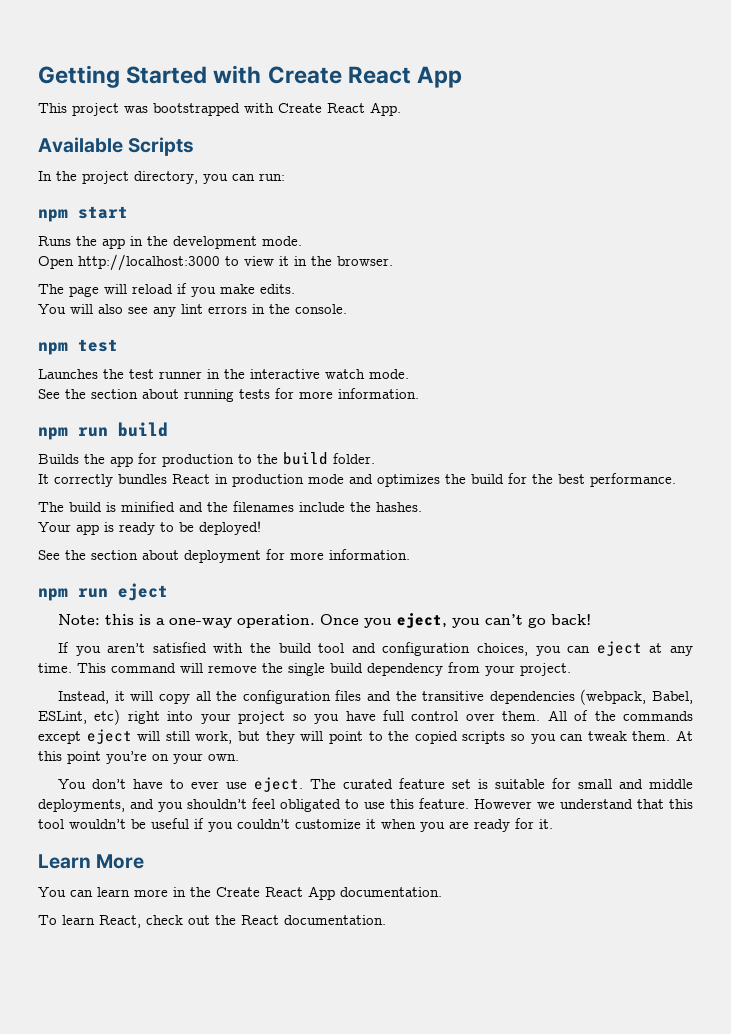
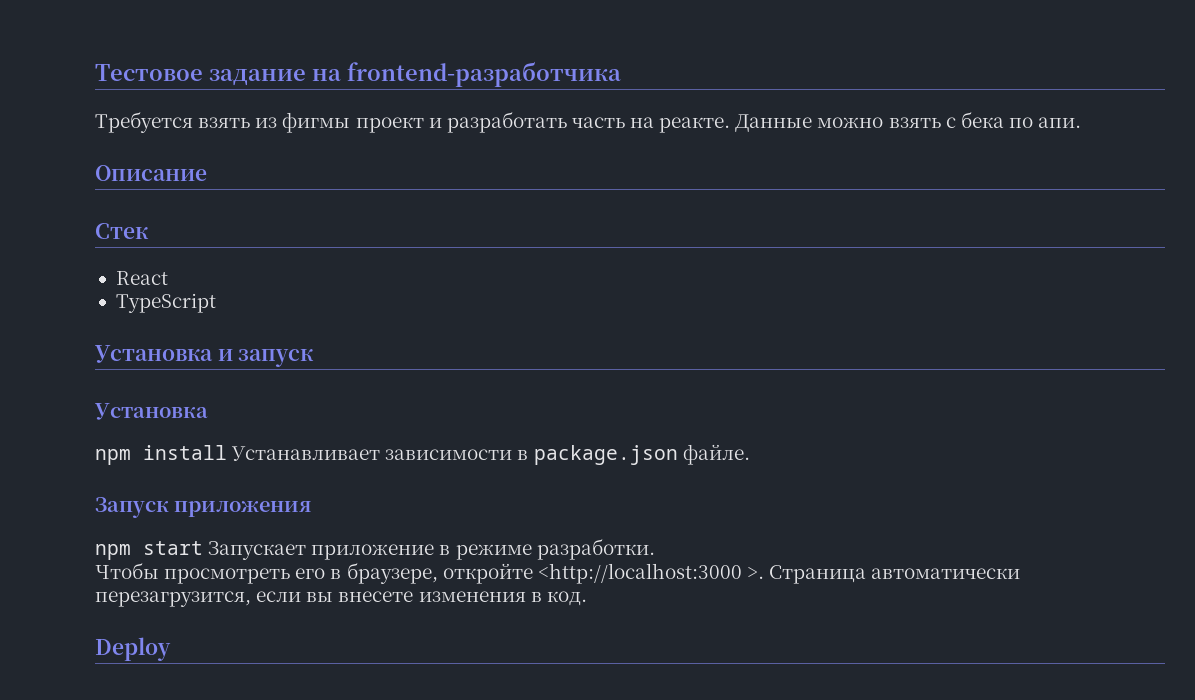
- Getting Started with Create React App
- This project was bootstrapped with Create React App.
- Available Scripts
- In the project directory, you can run:
- npm start
- Runs the app in the development mode.
- Open http://localhost:3000 to view it in the browser.
- The page will reload if you make edits.
- You will also see any lint errors in the console.
- npm test
- Launches the test runner in the interactive watch mode.
- See the section about running tests for more information.
- npm run build
- Builds the app for production to the build folder.
- It correctly bundles React in production mode and optimizes the build for the best performance.
- The build is minified and the filenames include the hashes.
- Your app is ready to be deployed!
- See the section about deployment for more information.
- npm run eject
- Note: this is a one-way operation. Once you eject, you can’t go back!
- If you aren’t satisfied with the build tool and configuration choices, you can eject at any time. This command will remove the single build dependency from your project.
- Instead, it will copy all the configuration files and the transitive dependencies (webpack, Babel, ESLint, etc) right into your project so you have full control over them. All of the commands except eject will still work, but they will point to the copied scripts so you can tweak them. At this point you’re on your own.
- You don’t have to ever use eject. The curated feature set is suitable for small and middle deployments, and you shouldn’t feel obligated to use this feature. However we understand that this tool wouldn’t be useful if you couldn’t customize it when you are ready for it.
- Learn More
- You can learn more in the Create React App documentation.
- To learn React, check out the React documentation.
+ Тестовое задание на frontend-разработчика
+ Требуется взять из фигмы проект и разработать часть на реакте. Данные можно взять с бека по апи.
+ Описание
+ Стек
+ React
+ TypeScript
+ Установка и запуск
+ Установка
+ npm install Устанавливает зависимости в package.json файле.
+ Запуск приложения
+ npm start Запускает приложение в режиме разработки.
+ Чтобы просмотреть его в браузере, откройте <http://localhost:3000 >. Страница автоматически перезагрузится, если вы внесете изменения в код.
+ Deploy

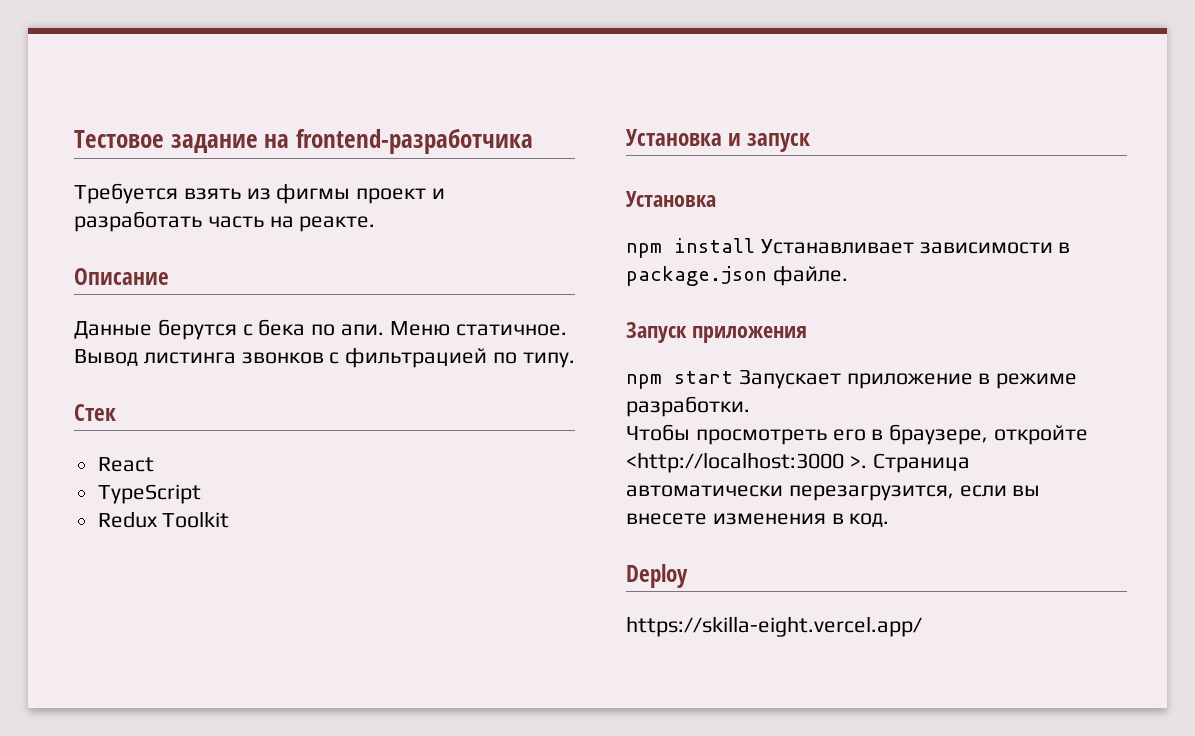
- Требуется взять из фигмы проект и разработать часть на реакте. Данные можно взять с бека по апи.
+ Требуется взять из фигмы проект и разработать часть на реакте.
  Описание
+ Данные берутся с бека по апи. Меню статичное. Вывод листинга звонков с фильтрацией по типу.
+ Redux Toolkit
+ https://skilla-eight.vercel.app/

